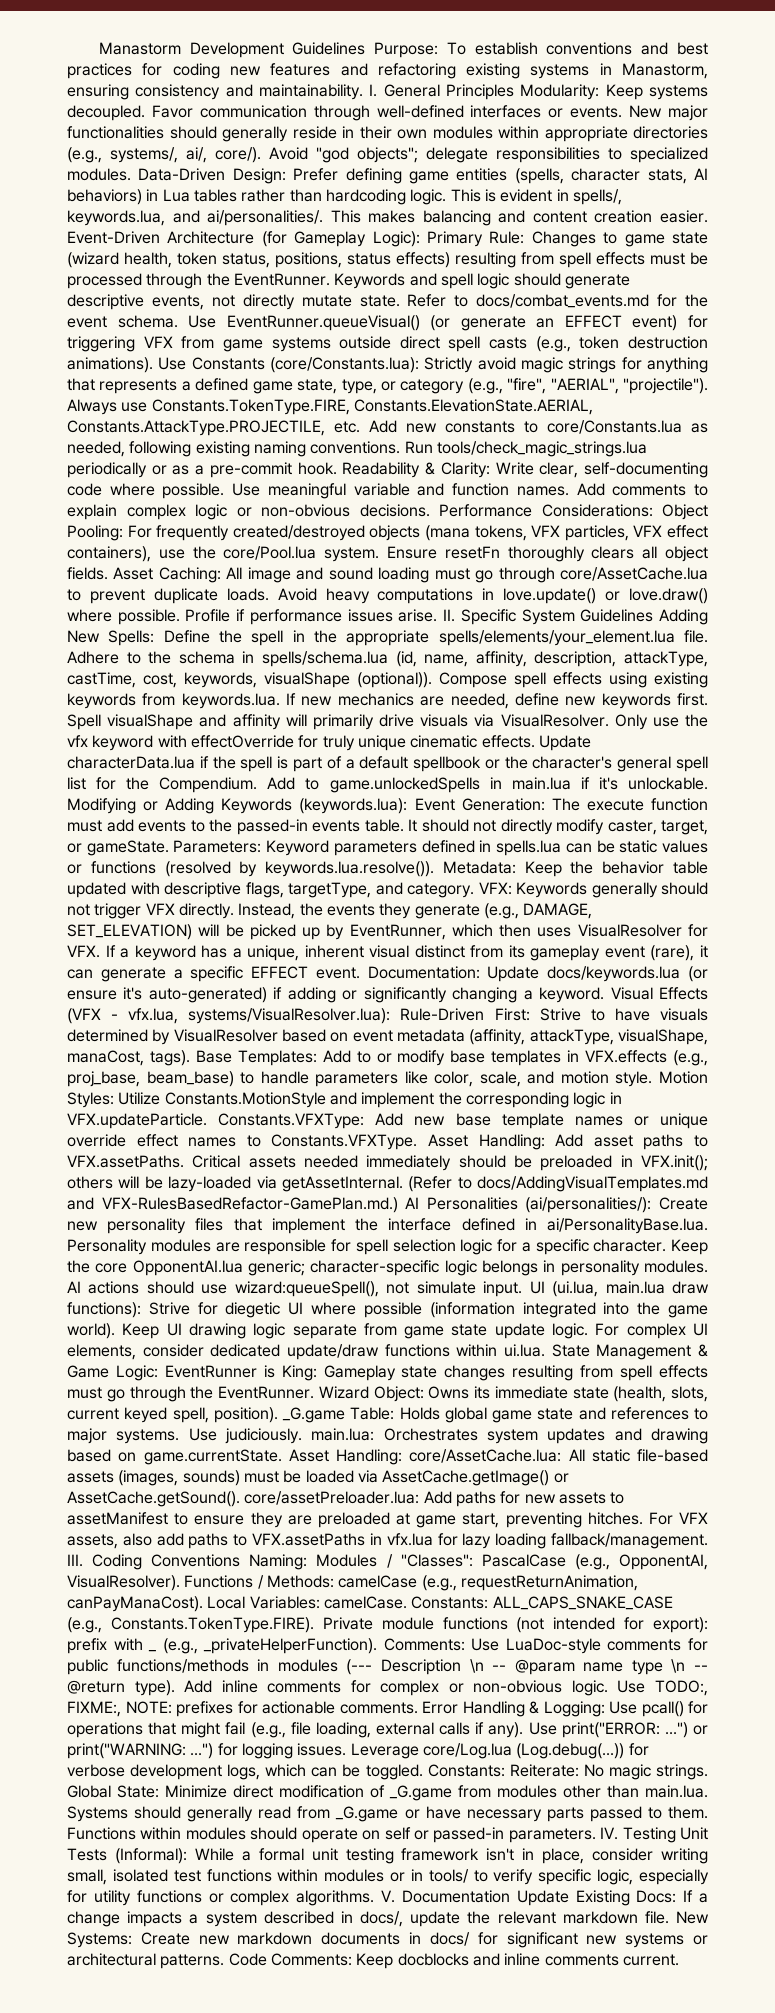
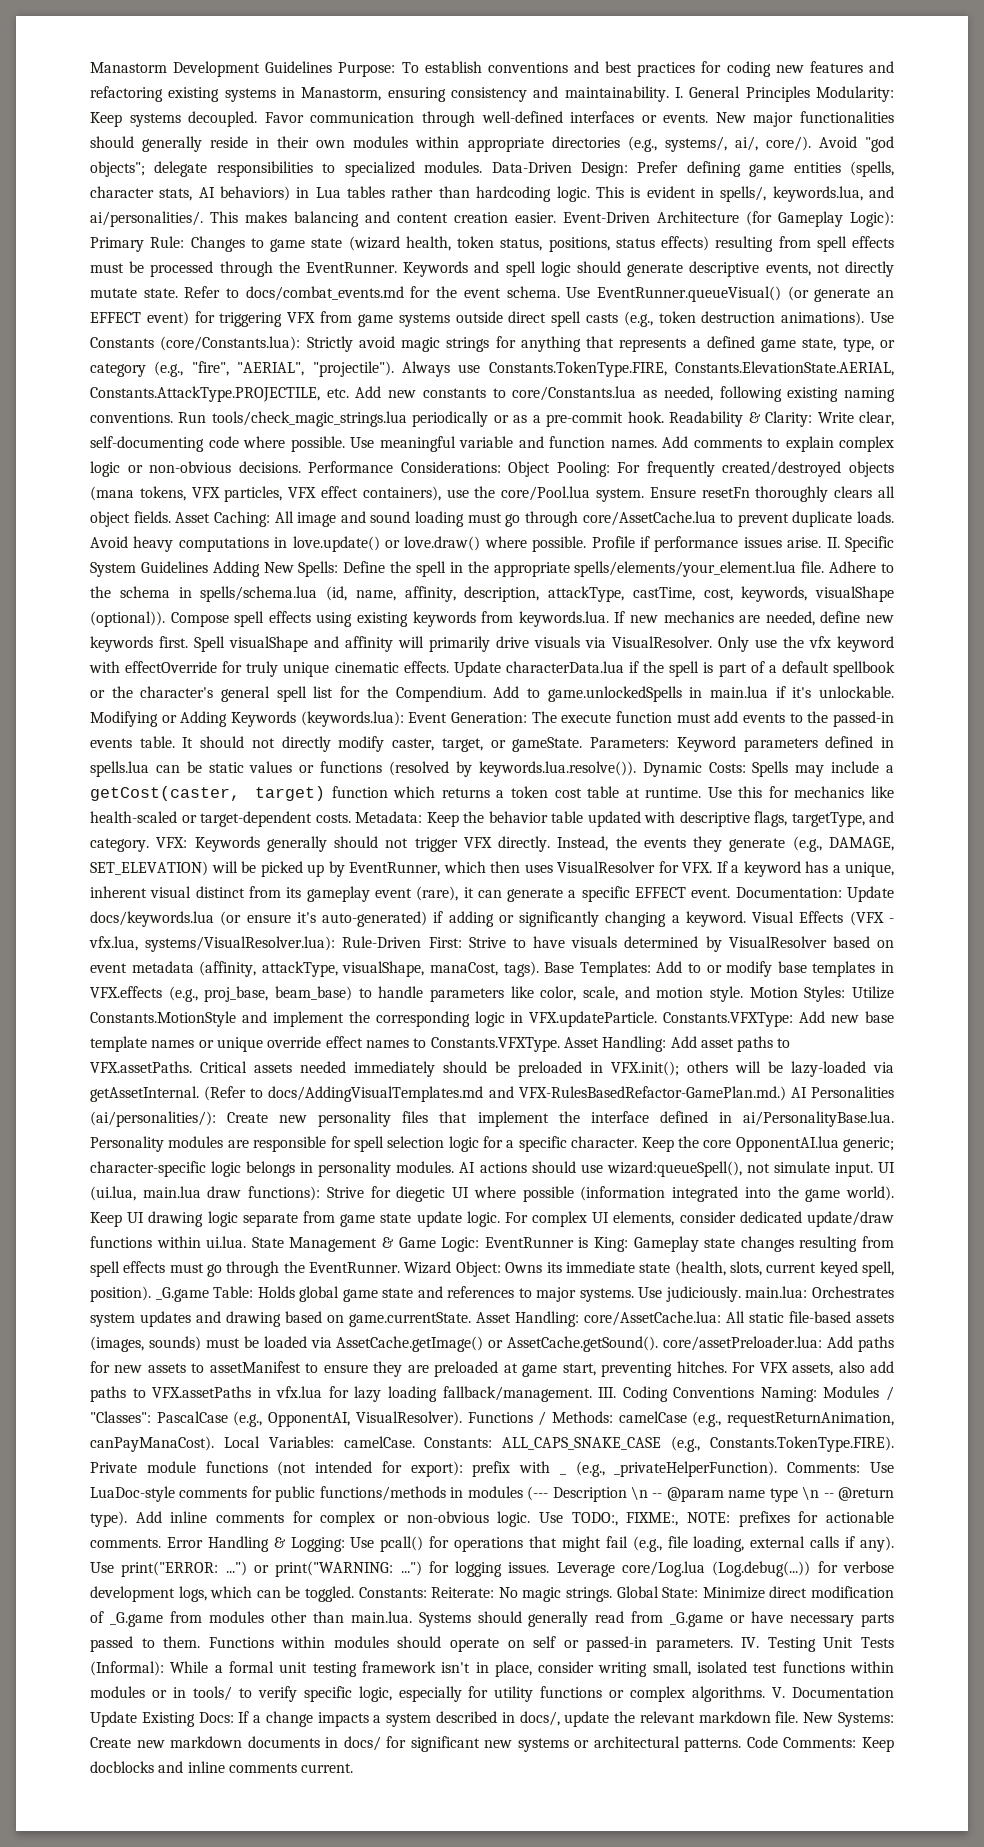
- Parameters: Keyword parameters defined in spells.lua can be static values or functions (resolved by keywords.lua.resolve()). Metadata: Keep the behavior table updated with descriptive flags, targetType, and category.
+ Parameters: Keyword parameters defined in spells.lua can be static values or functions (resolved by keywords.lua.resolve()). Dynamic Costs: Spells may include a getCost(caster, target) function which returns a token cost table at runtime. Use this for mechanics like health-scaled or target-dependent costs. Metadata: Keep the behavior table updated with descriptive flags, targetType, and category.

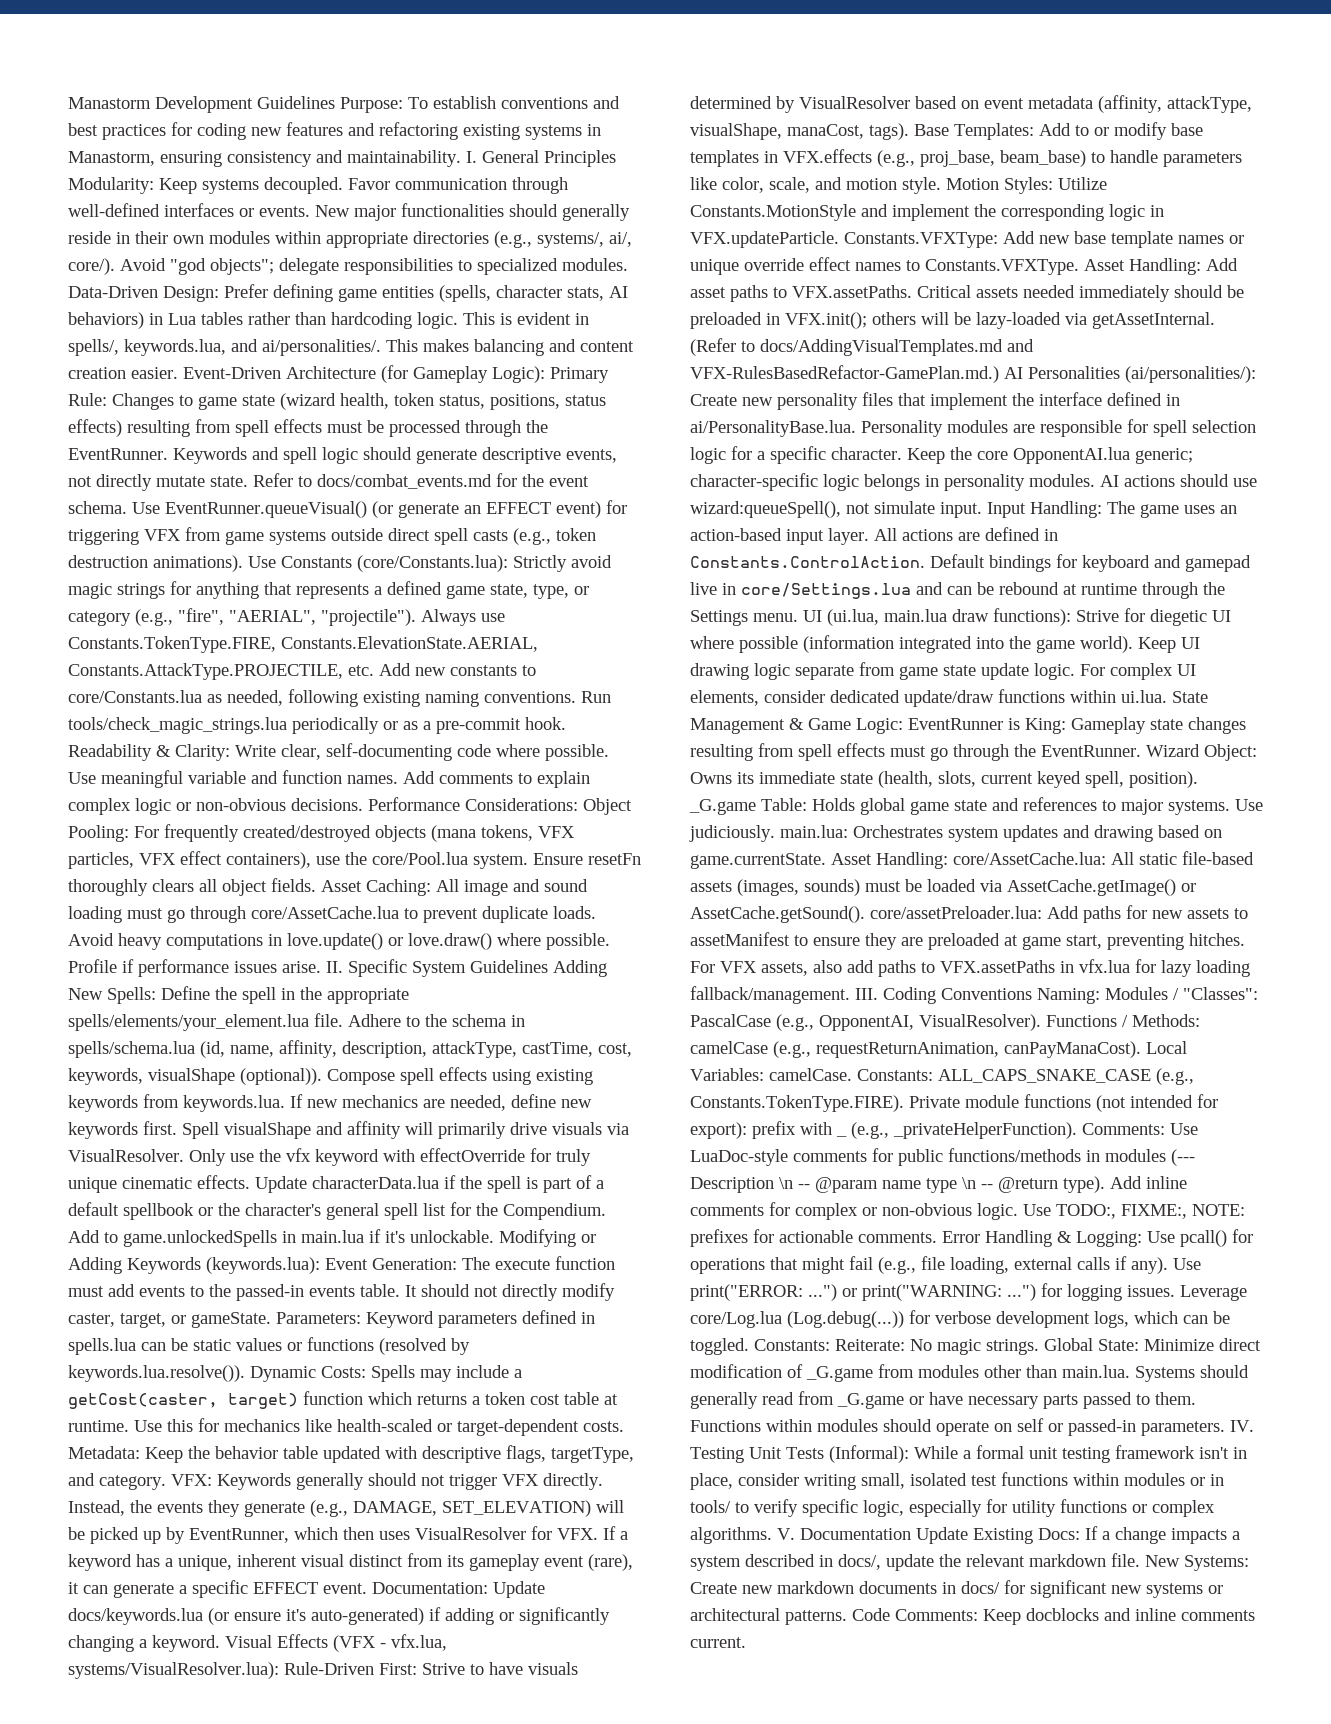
+ Input Handling: The game uses an action-based input layer. All actions are defined in Constants.ControlAction. Default bindings for keyboard and gamepad live in core/Settings.lua and can be rebound at runtime through the Settings menu.

